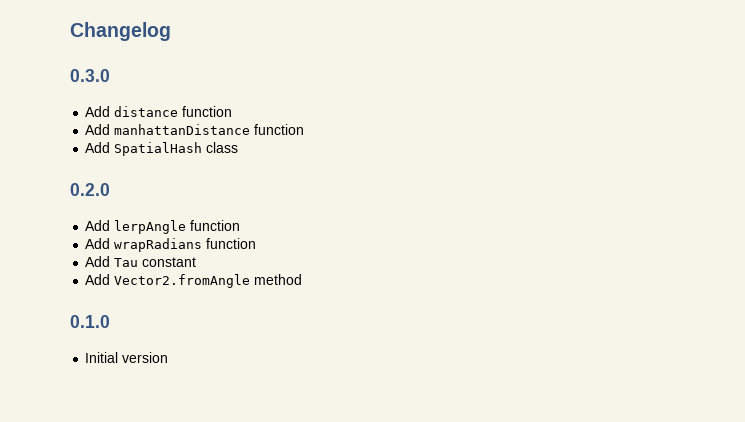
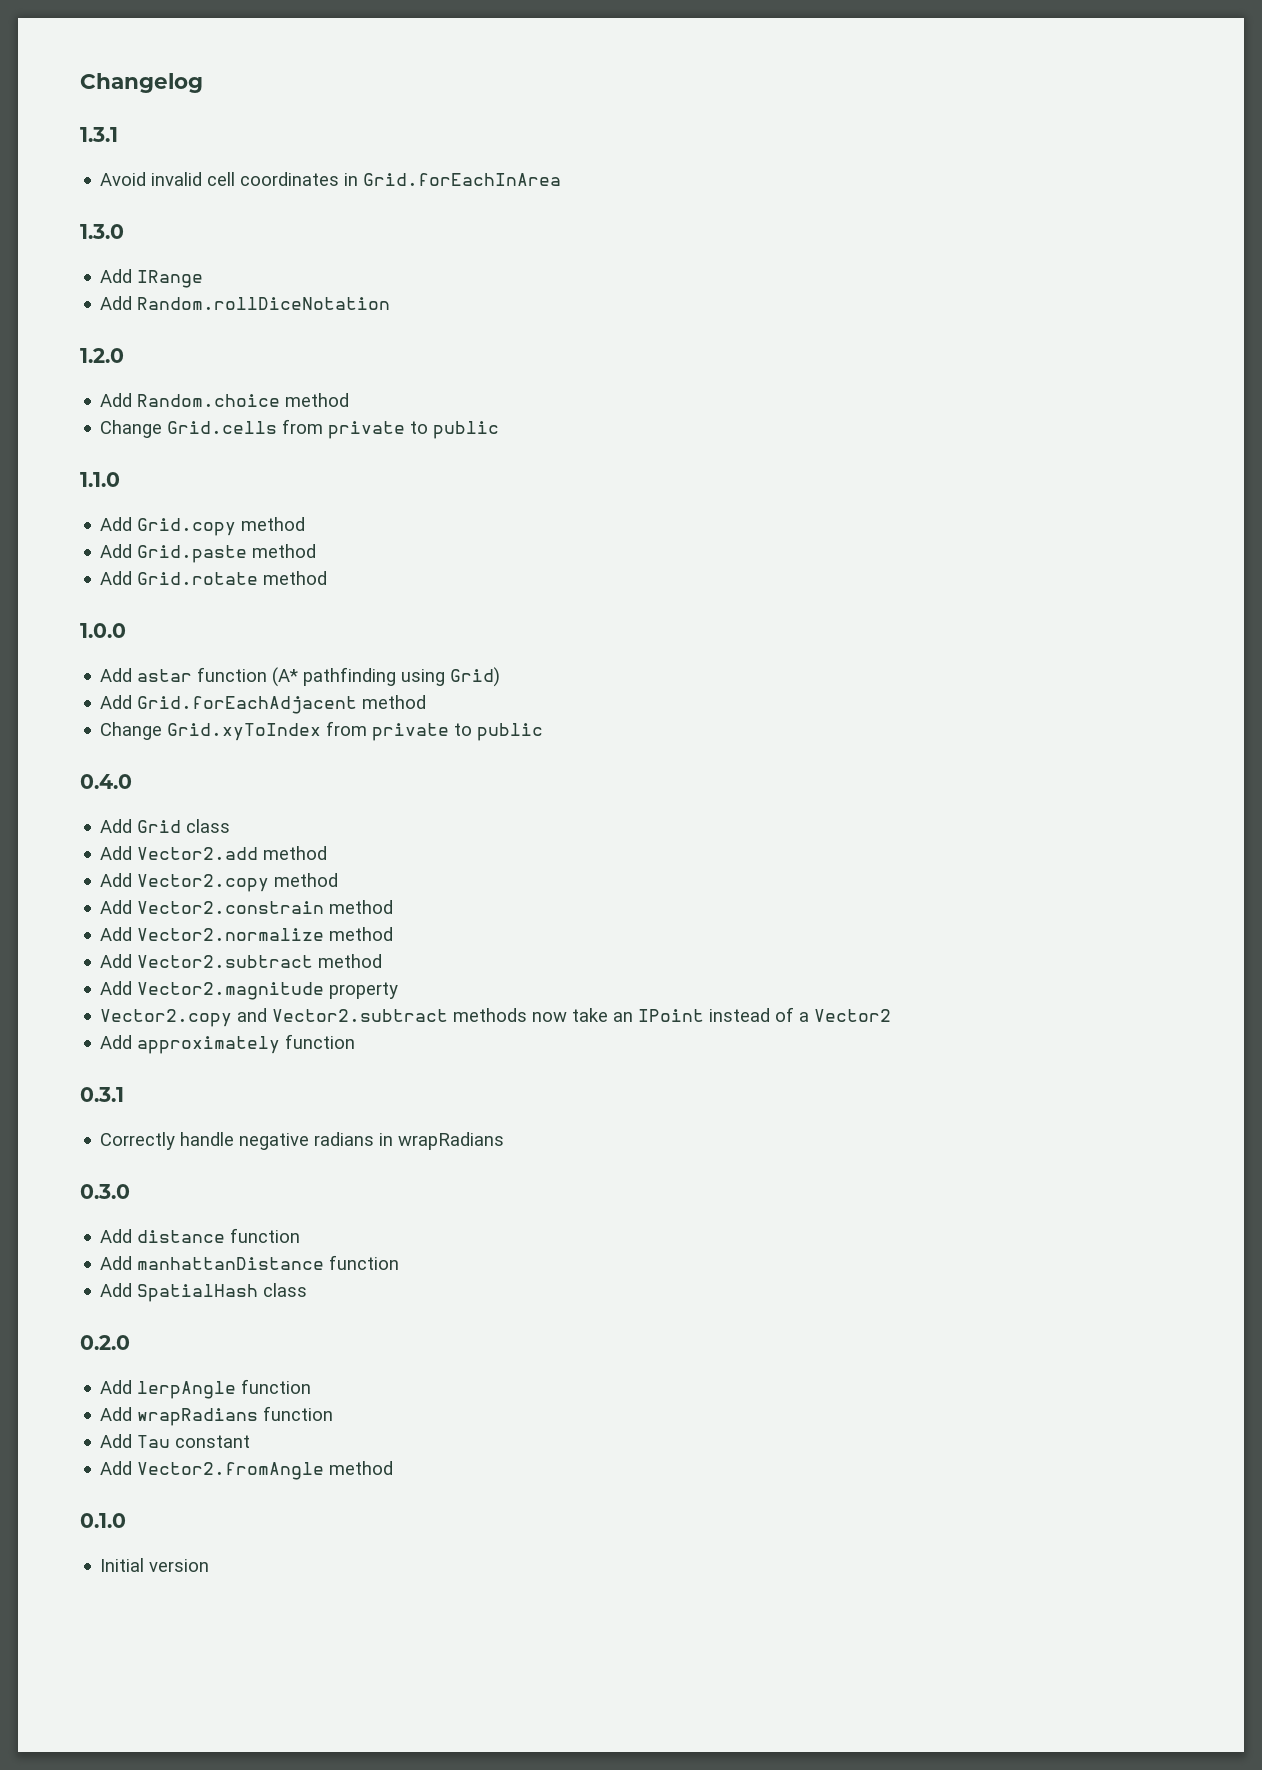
+ 1.3.1
+ Avoid invalid cell coordinates in Grid.forEachInArea
+ 1.3.0
+ Add IRange
+ Add Random.rollDiceNotation
+ 1.2.0
+ Add Random.choice method
+ Change Grid.cells from private to public
+ 1.1.0
+ Add Grid.copy method
+ Add Grid.paste method
+ Add Grid.rotate method
+ 1.0.0
+ Add astar function (A* pathfinding using Grid)
+ Add Grid.forEachAdjacent method
+ Change Grid.xyToIndex from private to public
+ 0.4.0
+ Add Grid class
+ Add Vector2.add method
+ Add Vector2.copy method
+ Add Vector2.constrain method
+ Add Vector2.normalize method
+ Add Vector2.subtract method
+ Add Vector2.magnitude property
+ Vector2.copy and Vector2.subtract methods now take an IPoint instead of a Vector2
+ Add approximately function
+ 0.3.1
+ Correctly handle negative radians in wrapRadians

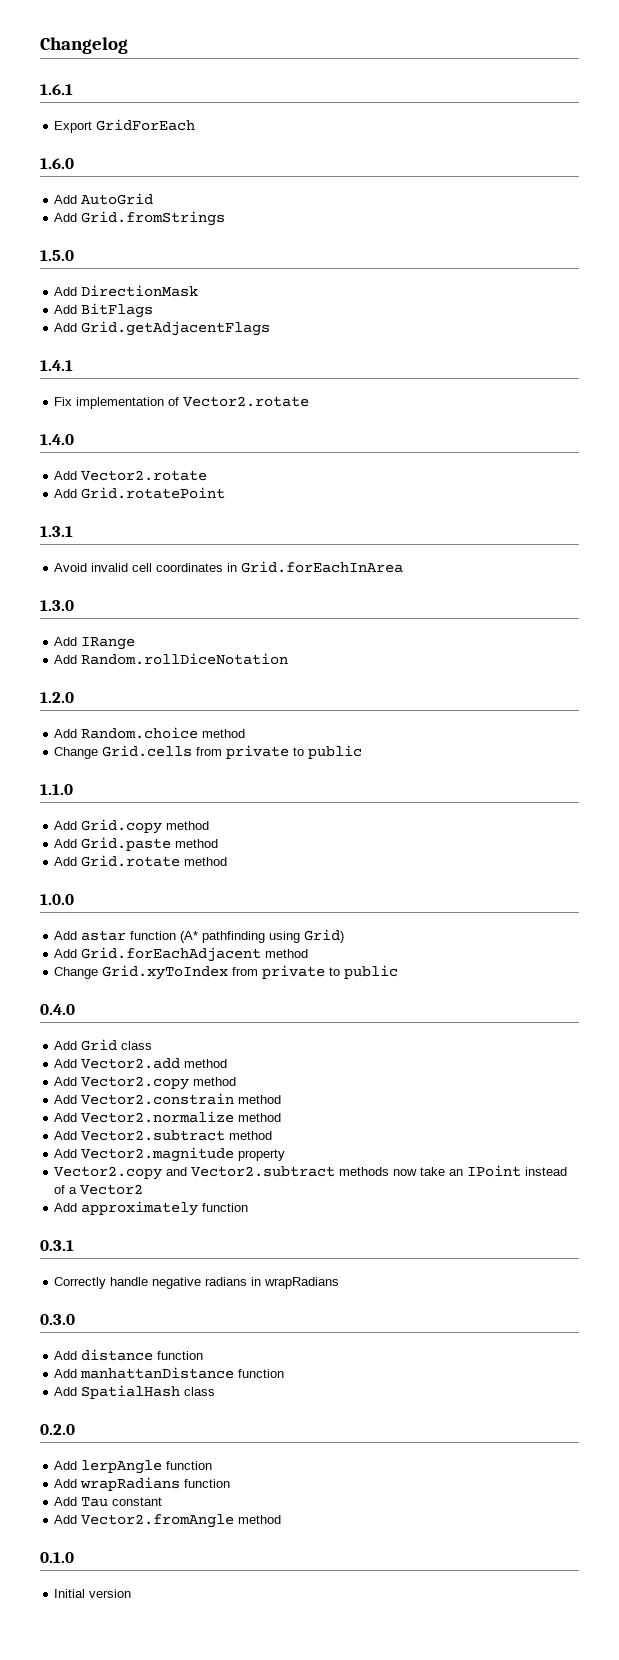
+ 1.6.1
+ Export GridForEach
+ 1.6.0
+ Add AutoGrid
+ Add Grid.fromStrings
+ 1.5.0
+ Add DirectionMask
+ Add BitFlags
+ Add Grid.getAdjacentFlags
+ 1.4.1
+ Fix implementation of Vector2.rotate
+ 1.4.0
+ Add Vector2.rotate
+ Add Grid.rotatePoint

